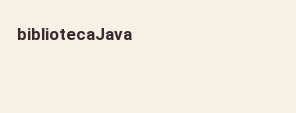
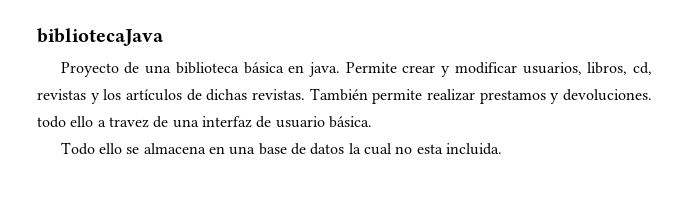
+ Proyecto de una biblioteca básica en java. Permite crear y modificar usuarios, libros, cd, revistas y los artículos de dichas revistas. También permite realizar prestamos y devoluciones. todo ello a travez de una interfaz de usuario básica.
+ Todo ello se almacena en una base de datos la cual no esta incluida.

